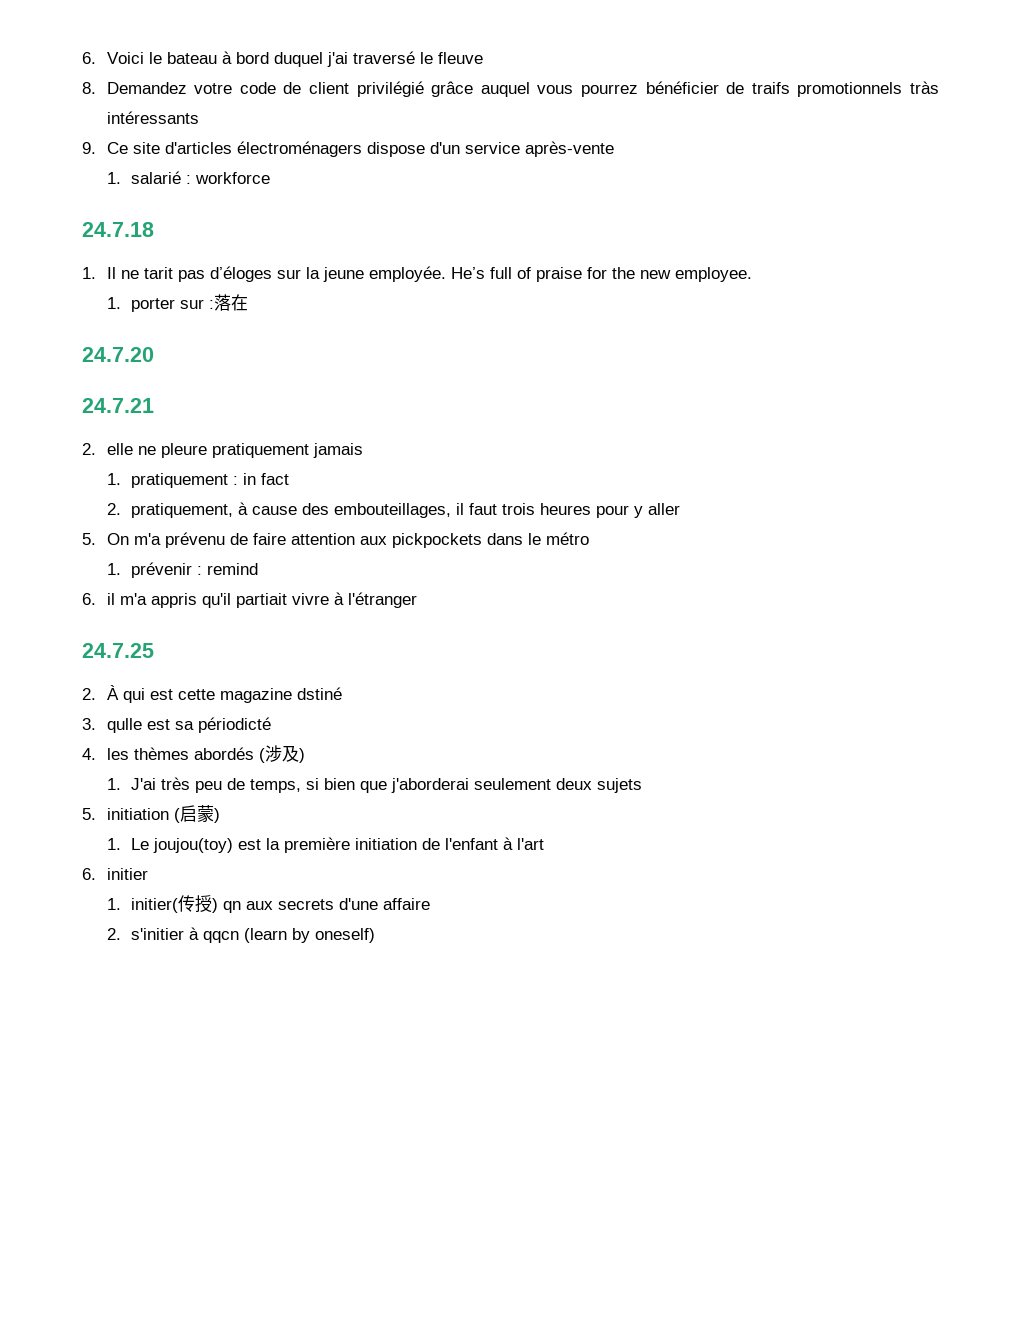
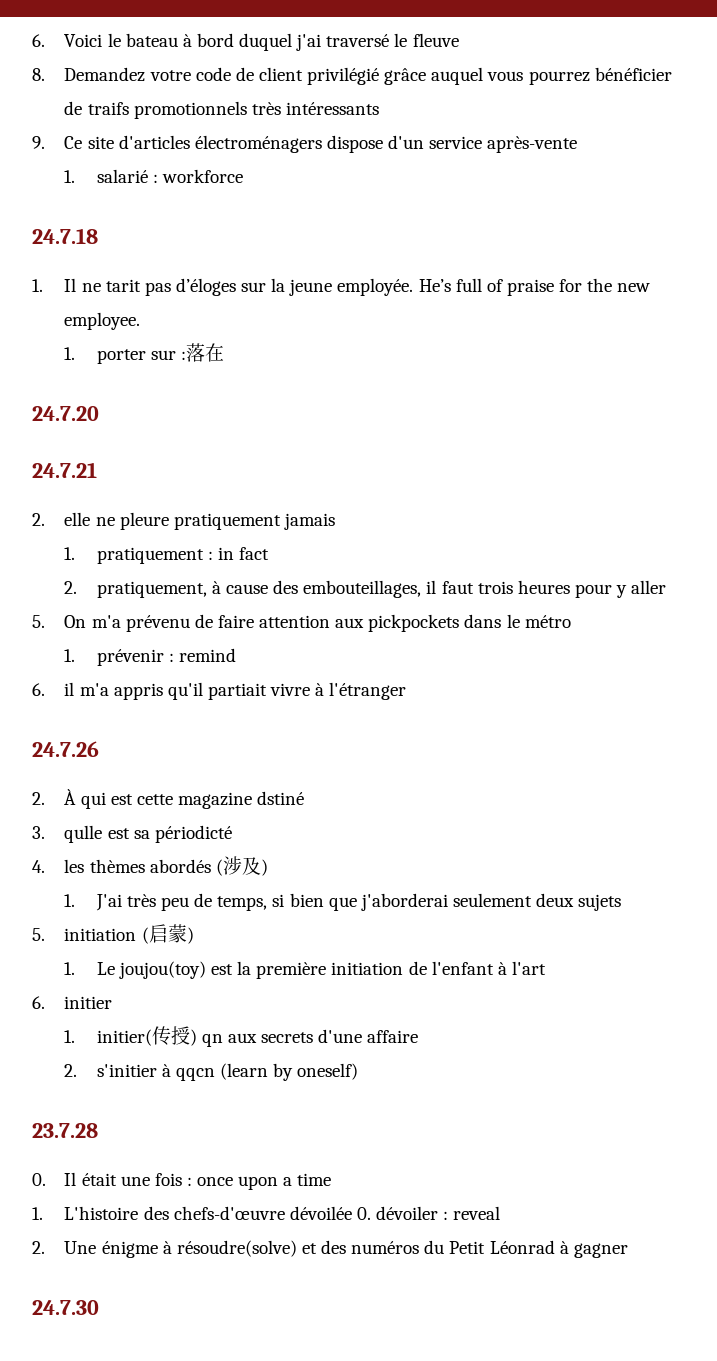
- 8. Demandez votre code de client privilégié grâce auquel vous pourrez bénéficier de traifs promotionnels tràs intéressants
+ 8. Demandez votre code de client privilégié grâce auquel vous pourrez bénéficier de traifs promotionnels très intéressants
- 24.7.25
+ 24.7.26
+ 23.7.28
+ 0. Il était une fois : once upon a time
+ 1. L'histoire des chefs-d'œuvre dévoilée 0. dévoiler : reveal
+ 2. Une énigme à résoudre(solve) et des numéros du Petit Léonrad à gagner
+ 24.7.30

